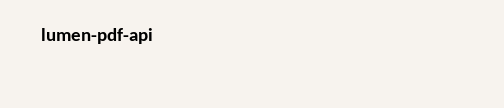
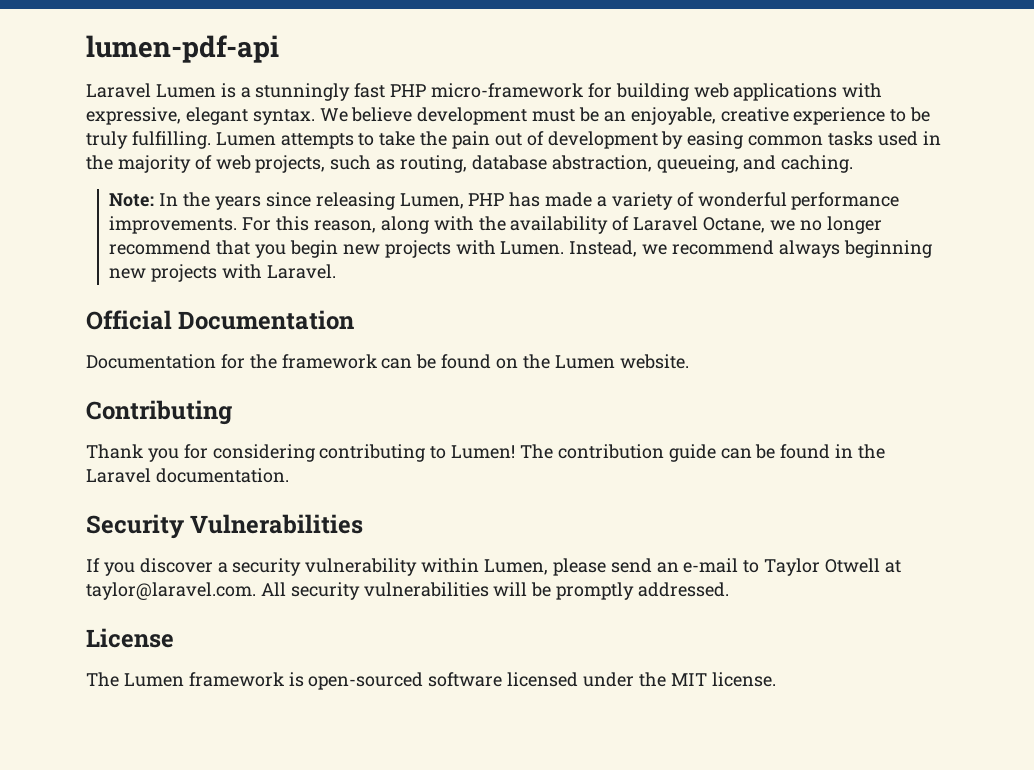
+ Laravel Lumen is a stunningly fast PHP micro-framework for building web applications with expressive, elegant syntax. We believe development must be an enjoyable, creative experience to be truly fulfilling. Lumen attempts to take the pain out of development by easing common tasks used in the majority of web projects, such as routing, database abstraction, queueing, and caching.
+ Note: In the years since releasing Lumen, PHP has made a variety of wonderful performance improvements. For this reason, along with the availability of Laravel Octane, we no longer recommend that you begin new projects with Lumen. Instead, we recommend always beginning new projects with Laravel.
+ Official Documentation
+ Documentation for the framework can be found on the Lumen website.
+ Contributing
+ Thank you for considering contributing to Lumen! The contribution guide can be found in the Laravel documentation.
+ Security Vulnerabilities
+ If you discover a security vulnerability within Lumen, please send an e-mail to Taylor Otwell at taylor@laravel.com. All security vulnerabilities will be promptly addressed.
+ License
+ The Lumen framework is open-sourced software licensed under the MIT license.

